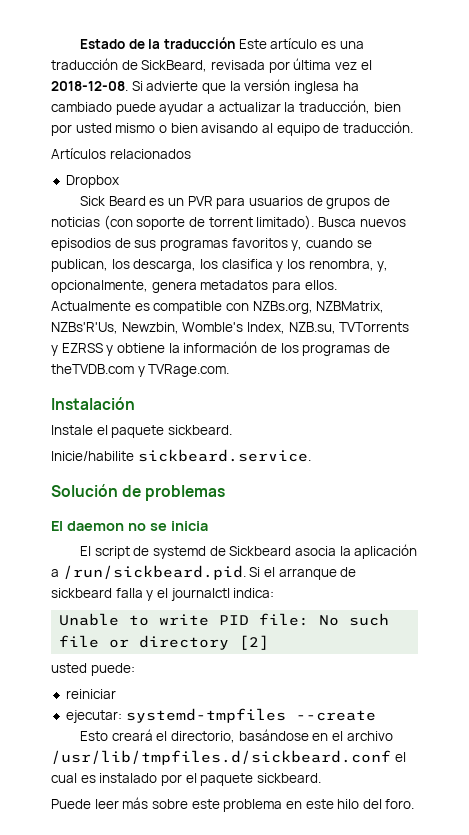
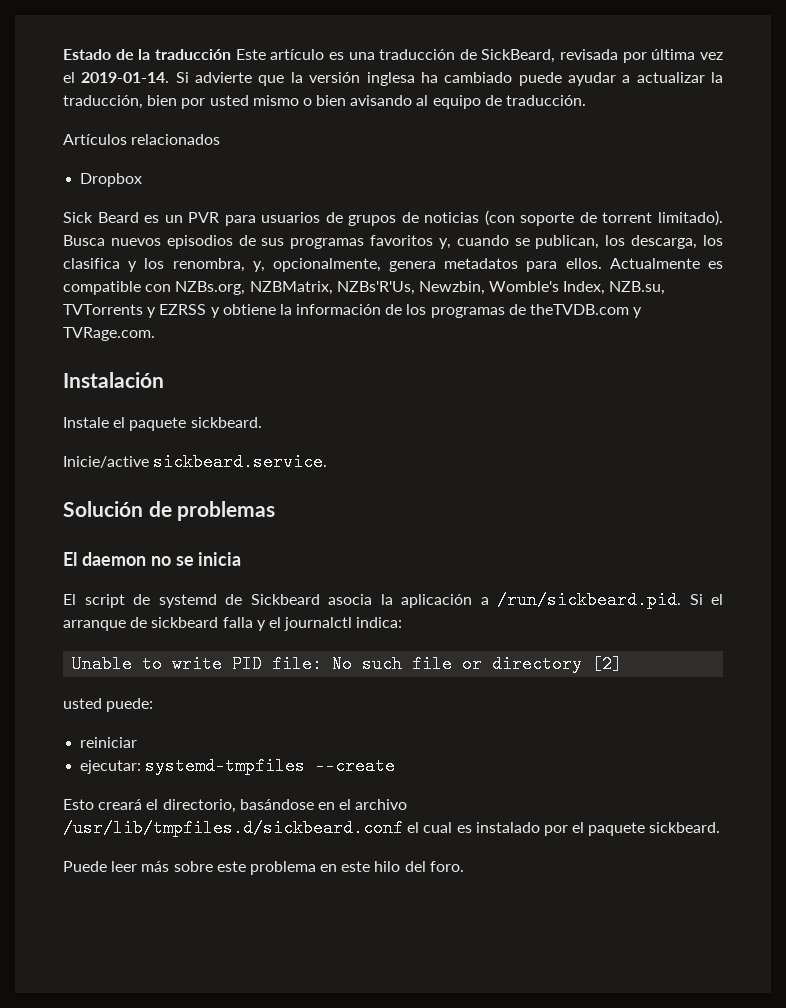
- Estado de la traducción Este artículo es una traducción de SickBeard, revisada por última vez el 2018-12-08.
+ Estado de la traducción Este artículo es una traducción de SickBeard, revisada por última vez el 2019-01-14.
- Inicie/habilite sickbeard.service.
+ Inicie/active sickbeard.service.

